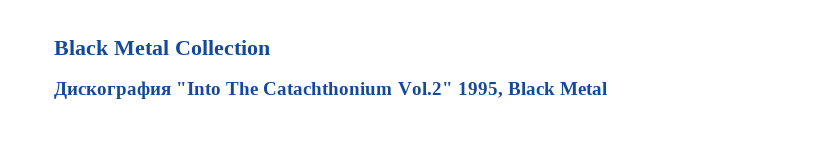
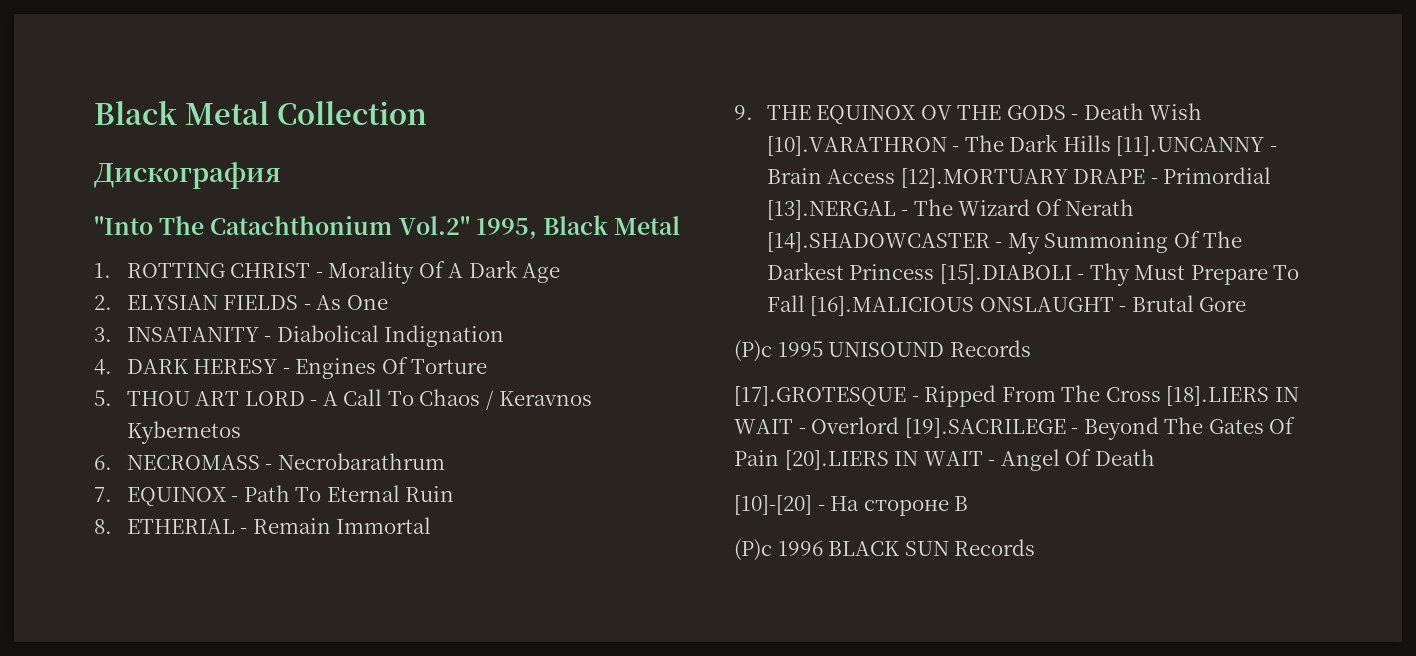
- Дискография "Into The Catachthonium Vol.2" 1995, Black Metal
+ Дискография
+ "Into The Catachthonium Vol.2" 1995, Black Metal
+ 1. ROTTING CHRIST - Morality Of A Dark Age
+ 2. ELYSIAN FIELDS - As One
+ 3. INSATANITY - Diabolical Indignation
+ 4. DARK HERESY - Engines Of Torture
+ 5. THOU ART LORD - A Call To Chaos / Keravnos Kybernetos
+ 6. NECROMASS - Necrobarathrum
+ 7. EQUINOX - Path To Eternal Ruin
+ 8. ETHERIAL - Remain Immortal
+ 9. THE EQUINOX OV THE GODS - Death Wish [10].VARATHRON - The Dark Hills [11].UNCANNY - Brain Access [12].MORTUARY DRAPE - Primordial [13].NERGAL - The Wizard Of Nerath [14].SHADOWCASTER - My Summoning Of The Darkest Princess [15].DIABOLI - Thy Must Prepare To Fall [16].MALICIOUS ONSLAUGHT - Brutal Gore
+ (P)c 1995 UNISOUND Records
+ [17].GROTESQUE - Ripped From The Cross [18].LIERS IN WAIT - Overlord [19].SACRILEGE - Beyond The Gates Of Pain [20].LIERS IN WAIT - Angel Of Death
+ [10]-[20] - На стороне B
+ (P)c 1996 BLACK SUN Records

